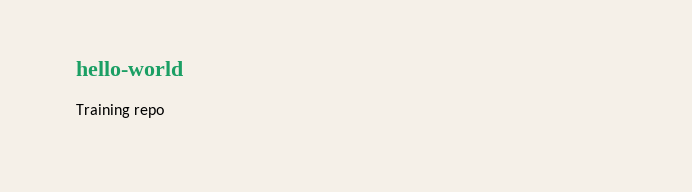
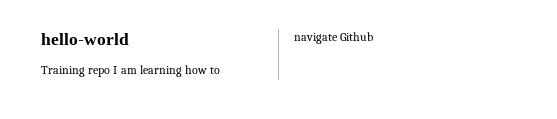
- Training repo
+ Training repo I am learning how to navigate Github

